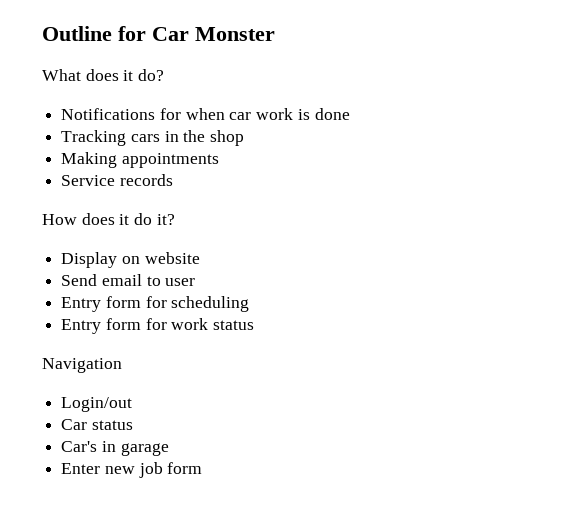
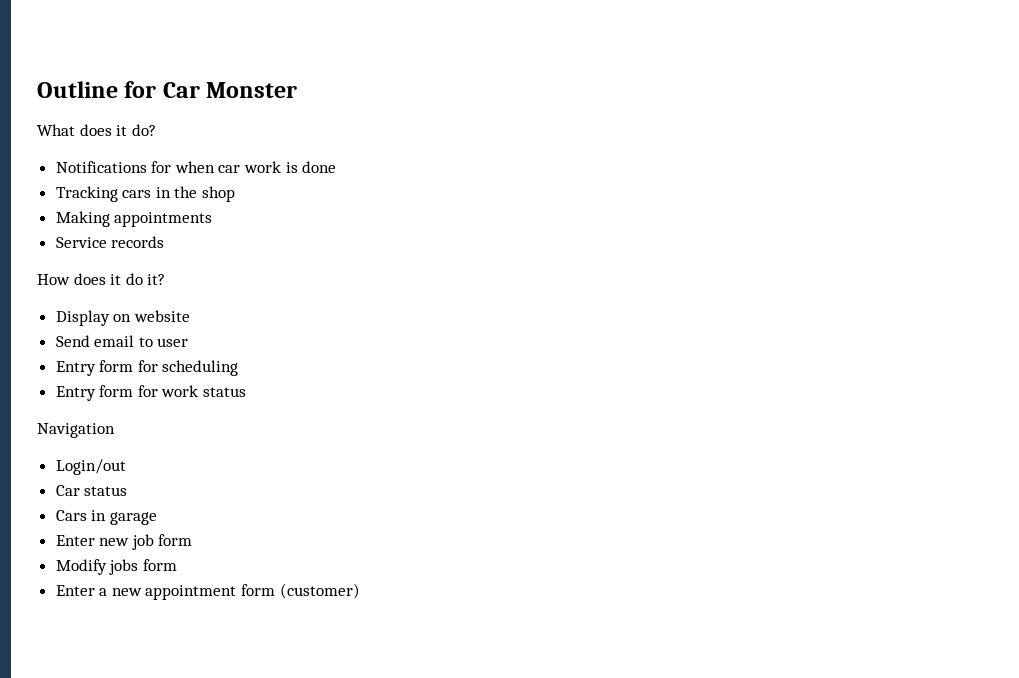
- Car's in garage
+ Cars in garage
+ Modify jobs form
+ Enter a new appointment form (customer)

